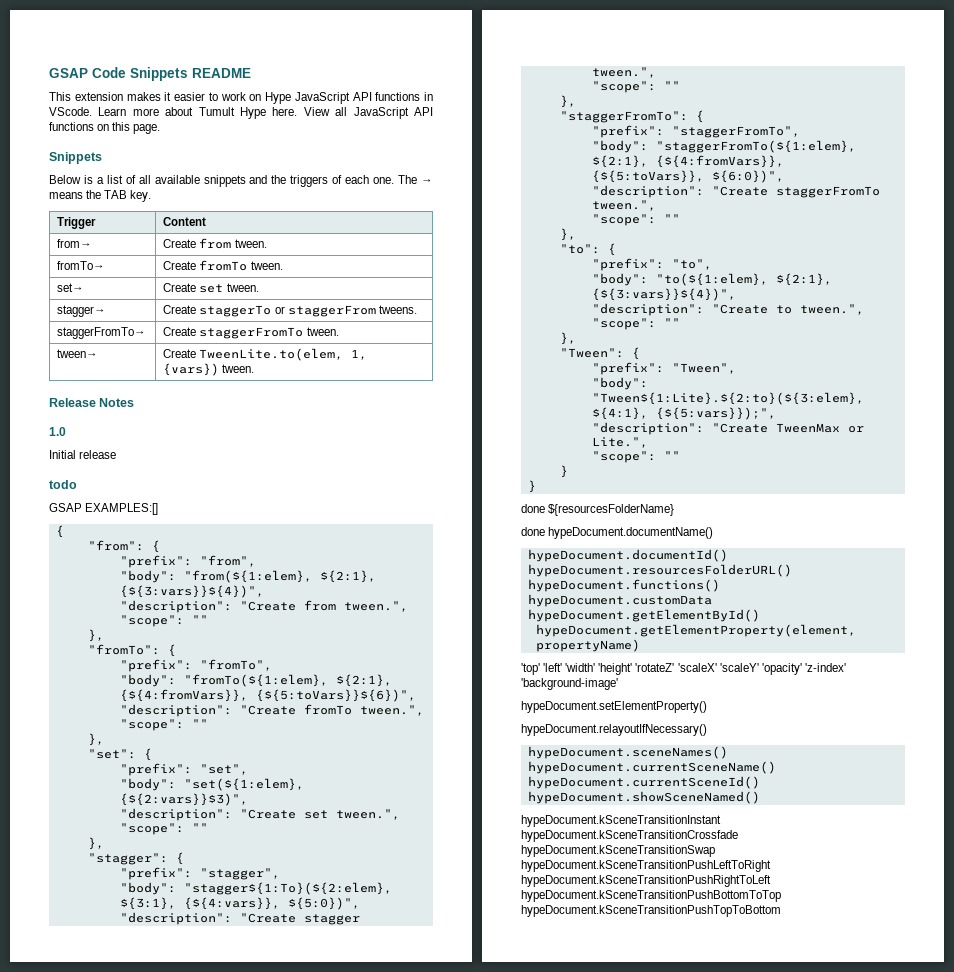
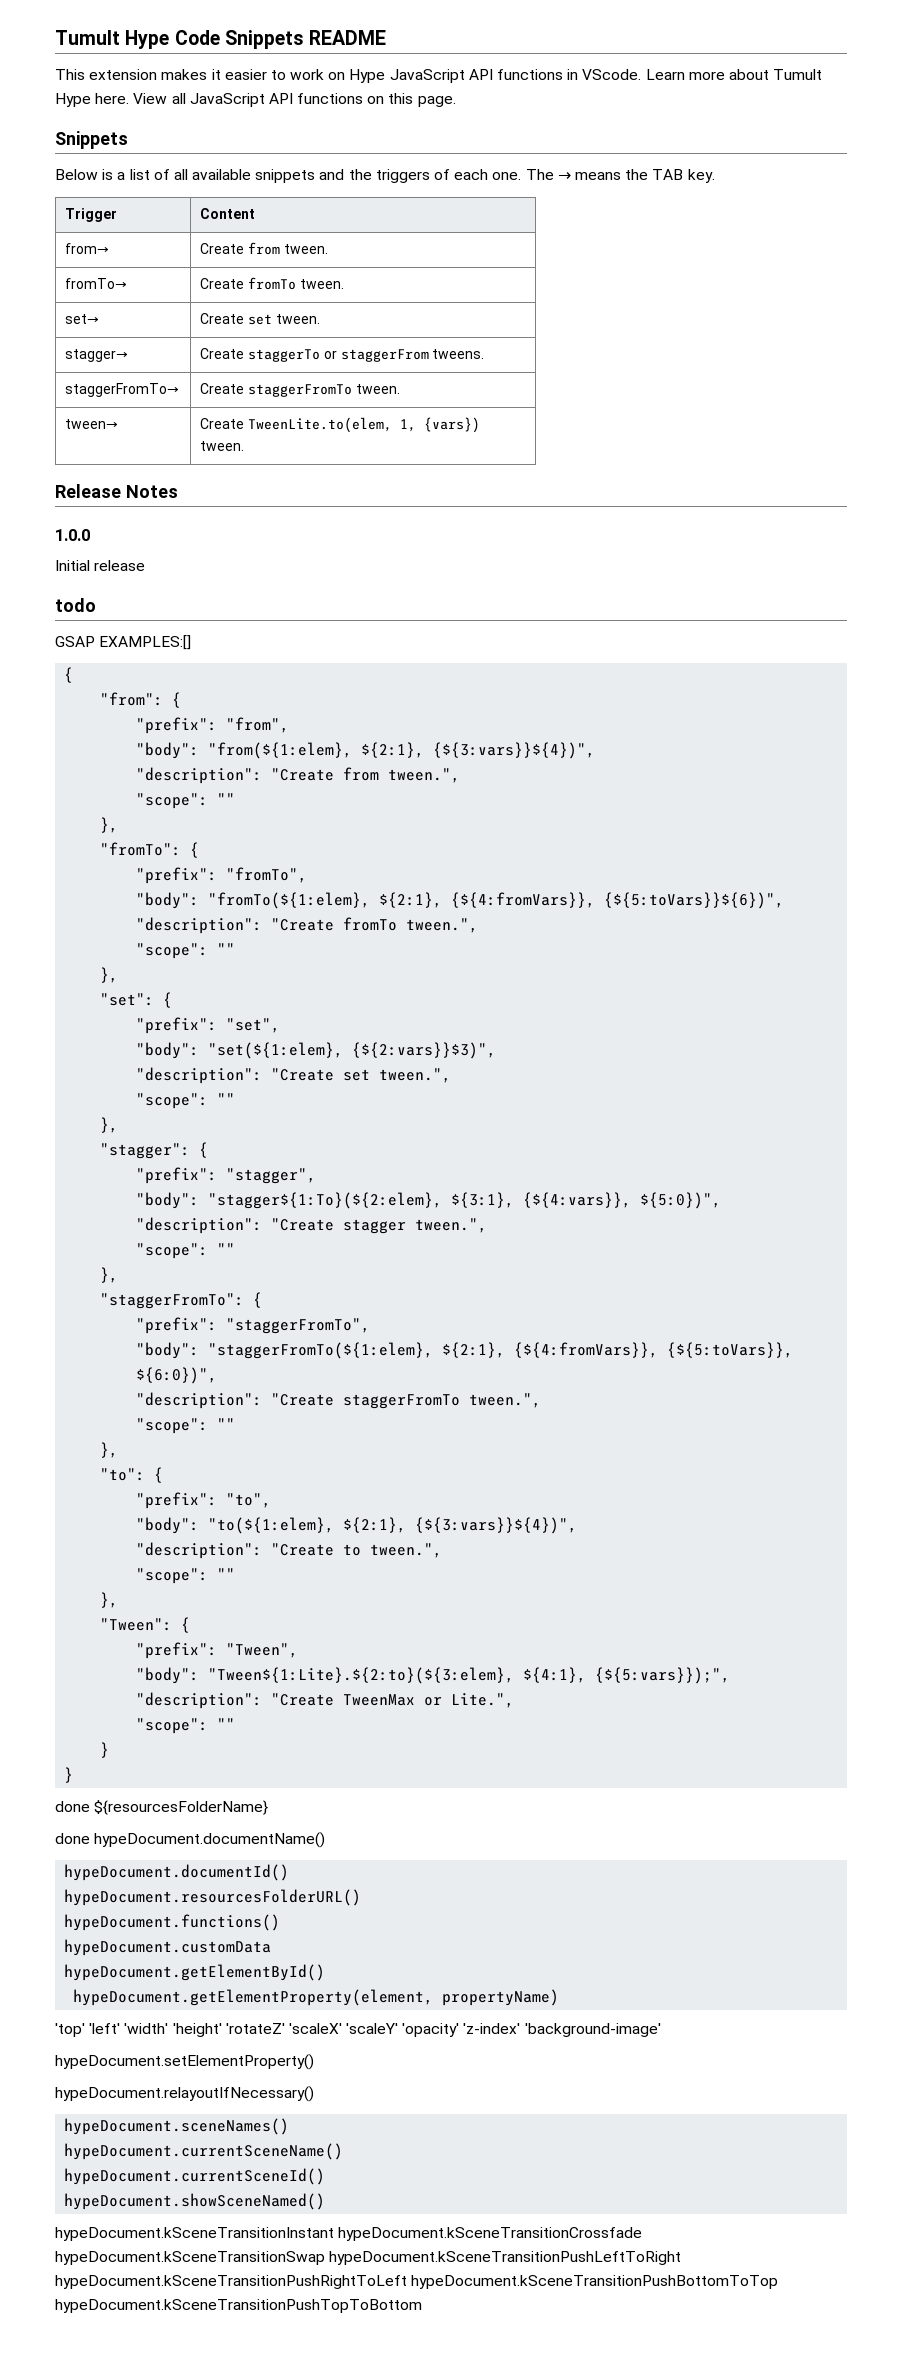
- GSAP Code Snippets README
+ Tumult Hype Code Snippets README
- 1.0
+ 1.0.0

